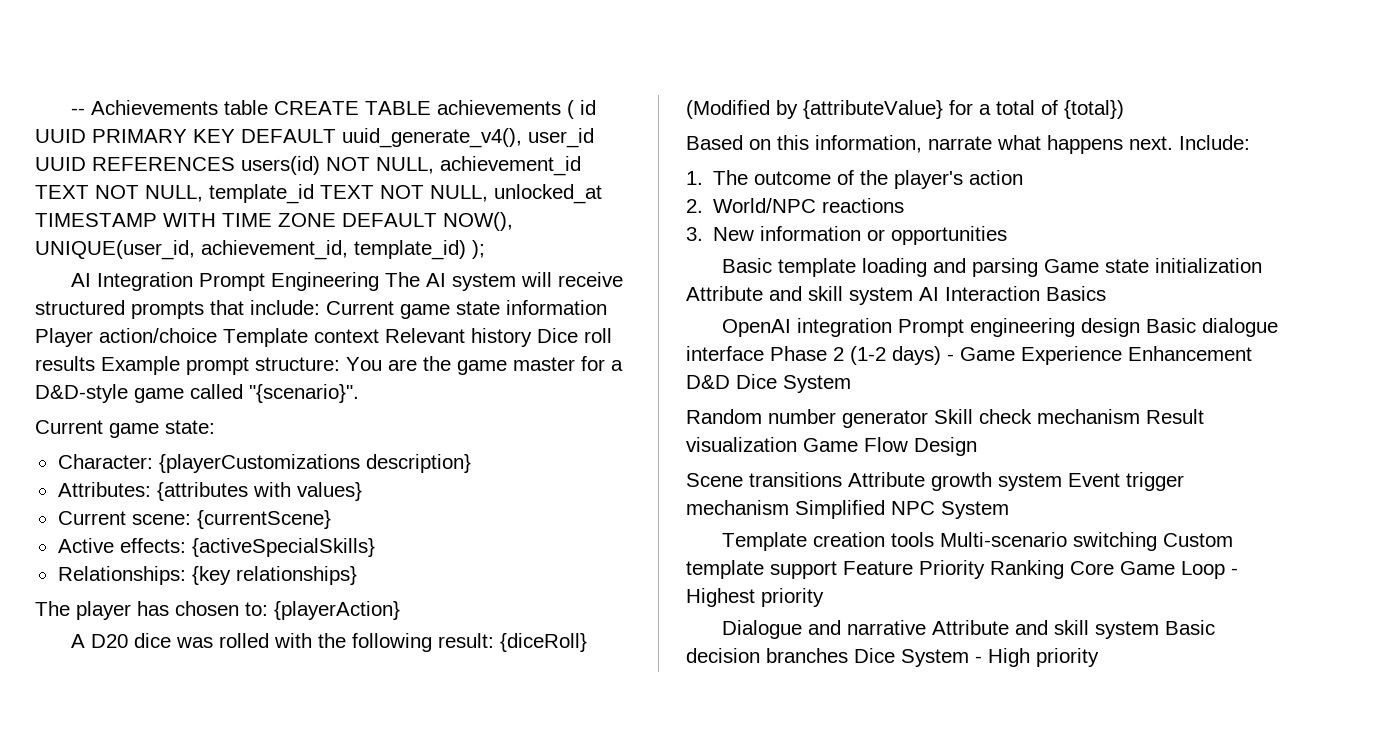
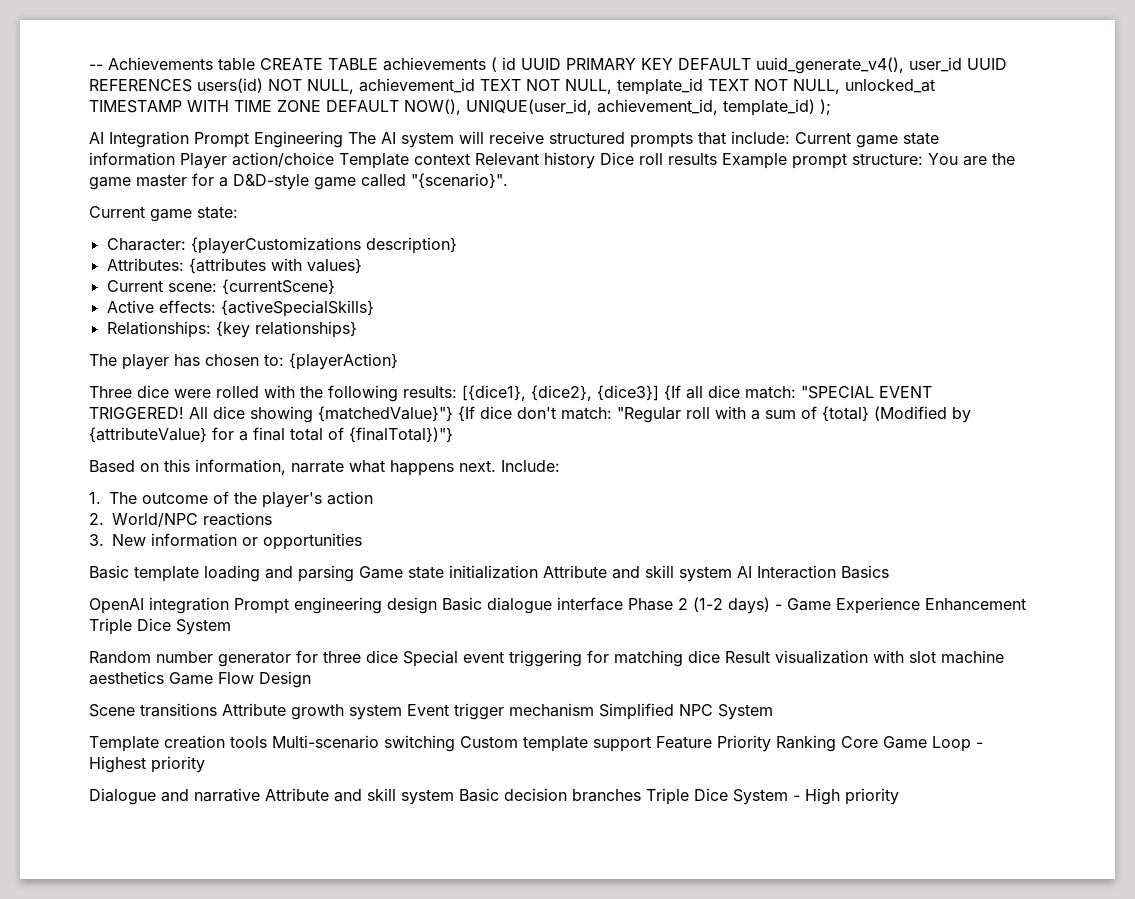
- A D20 dice was rolled with the following result: {diceRoll} (Modified by {attributeValue} for a total of {total})
+ Three dice were rolled with the following results: [{dice1}, {dice2}, {dice3}] {If all dice match: "SPECIAL EVENT TRIGGERED! All dice showing {matchedValue}"} {If dice don't match: "Regular roll with a sum of {total} (Modified by {attributeValue} for a final total of {finalTotal})"}
- OpenAI integration Prompt engineering design Basic dialogue interface Phase 2 (1-2 days) - Game Experience Enhancement D&D Dice System
+ OpenAI integration Prompt engineering design Basic dialogue interface Phase 2 (1-2 days) - Game Experience Enhancement Triple Dice System
- Random number generator Skill check mechanism Result visualization Game Flow Design
+ Random number generator for three dice Special event triggering for matching dice Result visualization with slot machine aesthetics Game Flow Design
- Dialogue and narrative Attribute and skill system Basic decision branches Dice System - High priority
+ Dialogue and narrative Attribute and skill system Basic decision branches Triple Dice System - High priority

